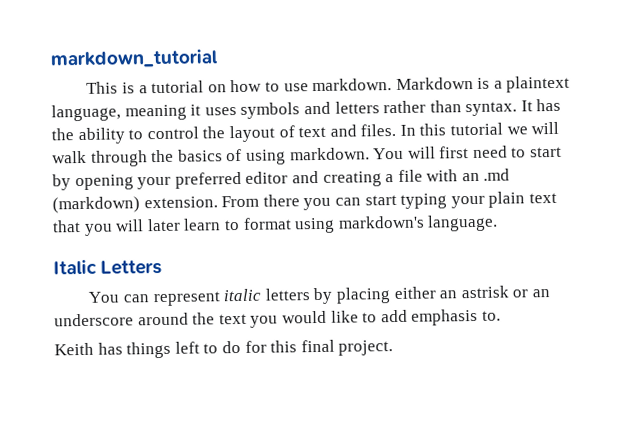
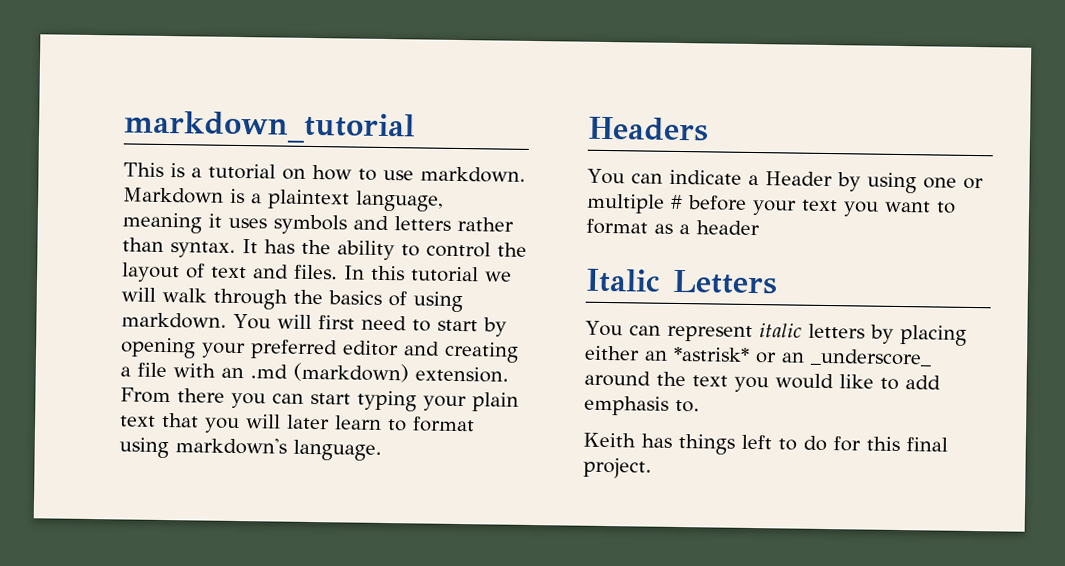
+ Headers
+ You can indicate a Header by using one or multiple # before your text you want to format as a header
- You can represent italic letters by placing either an astrisk or an underscore around the text you would like to add emphasis to.
+ You can represent italic letters by placing either an *astrisk* or an _underscore_ around the text you would like to add emphasis to.

